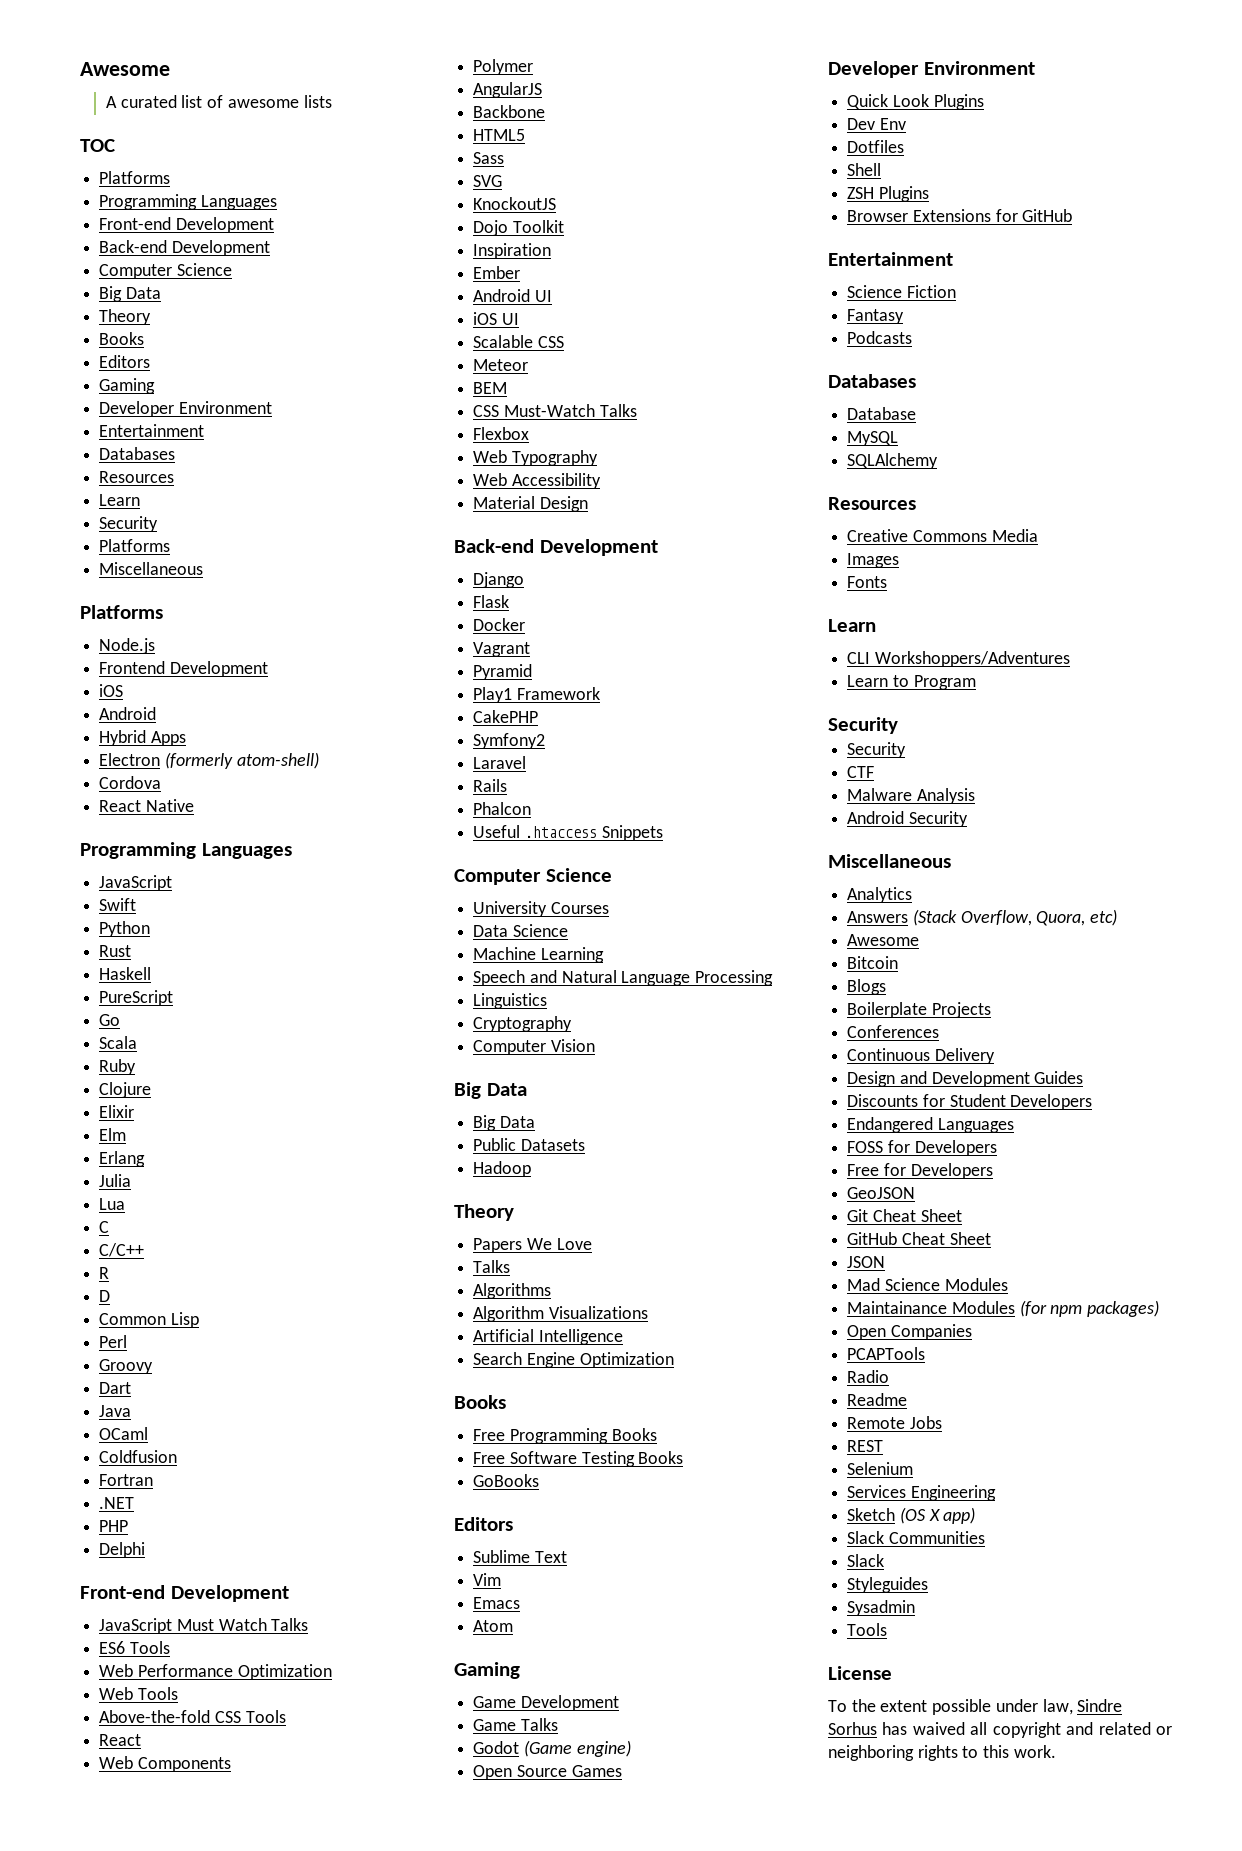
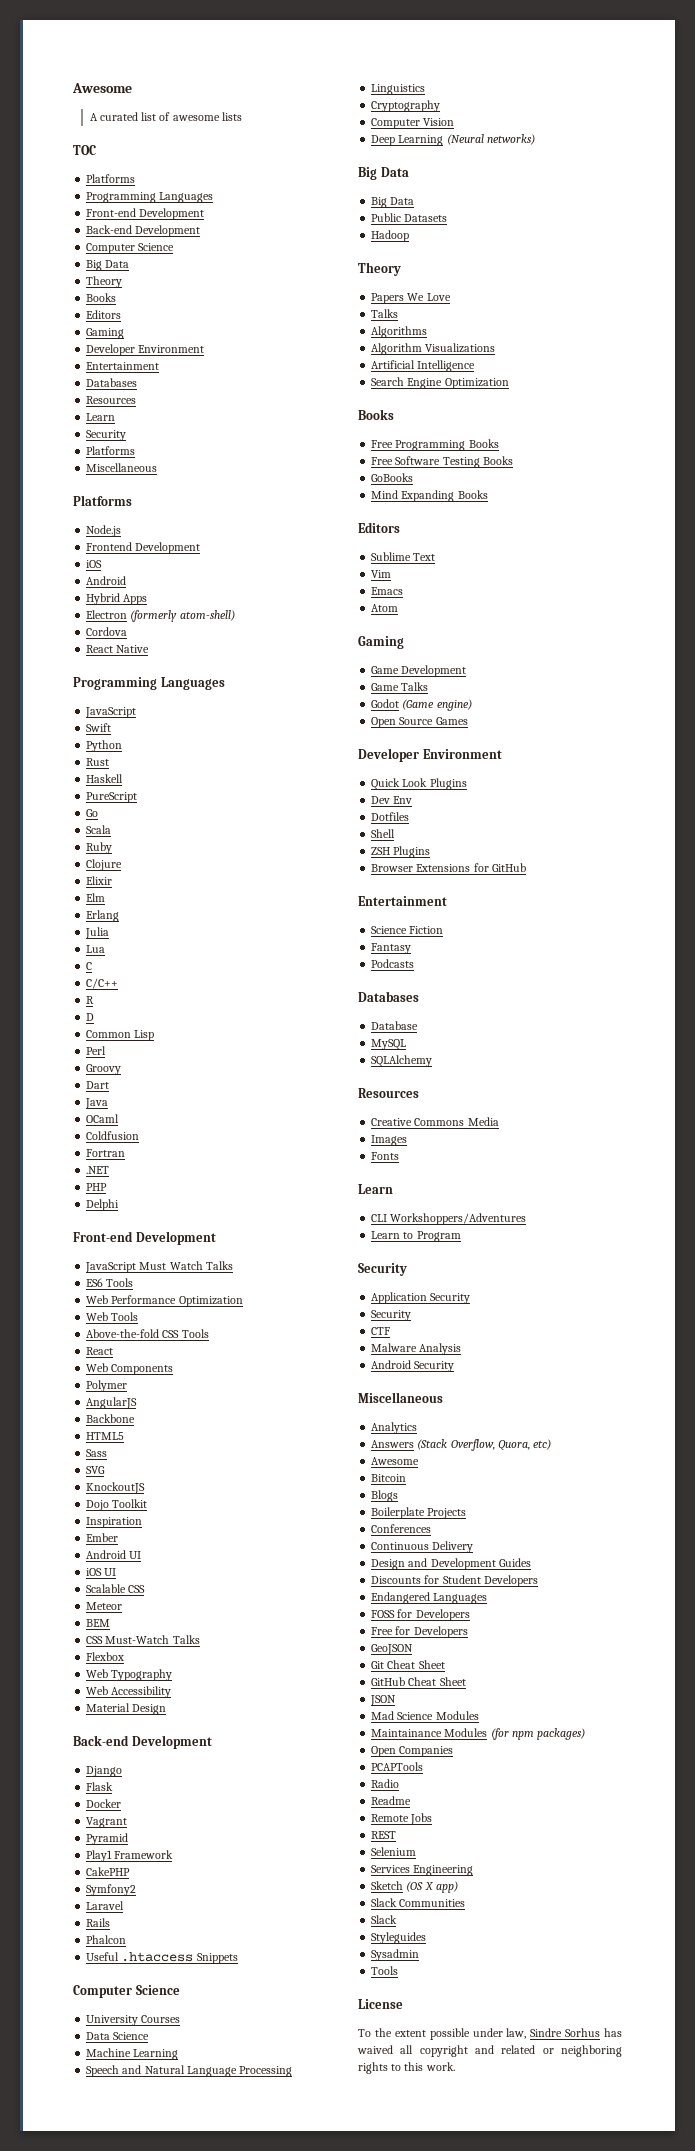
+ Deep Learning (Neural networks)
+ Mind Expanding Books
+ Application Security

